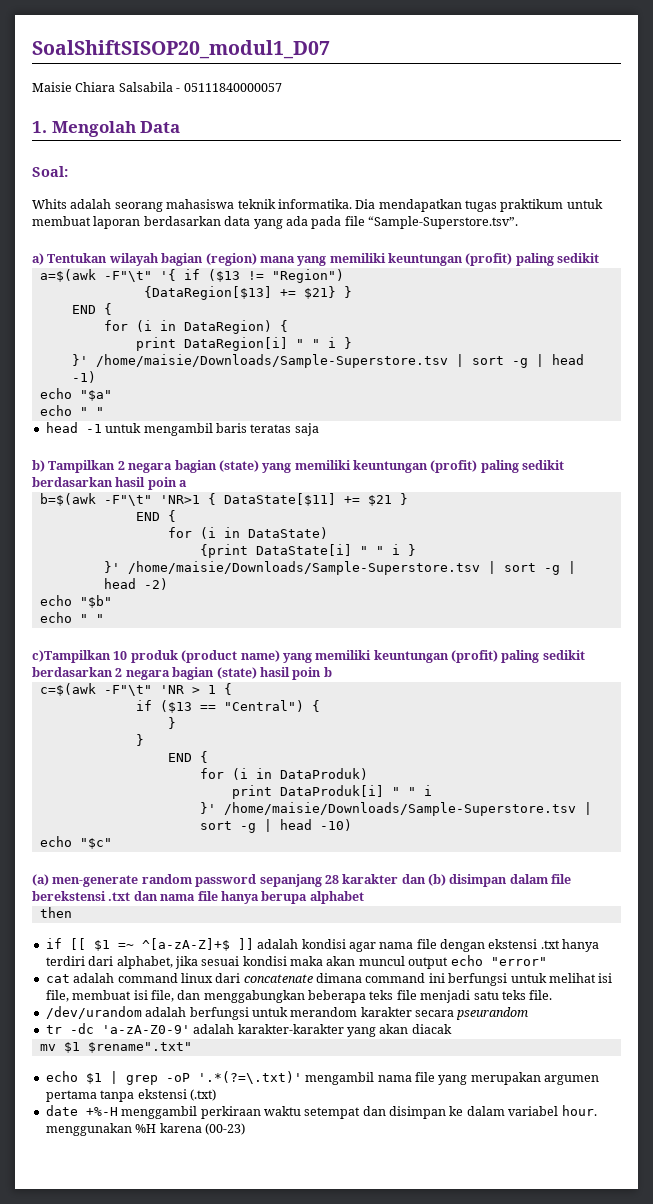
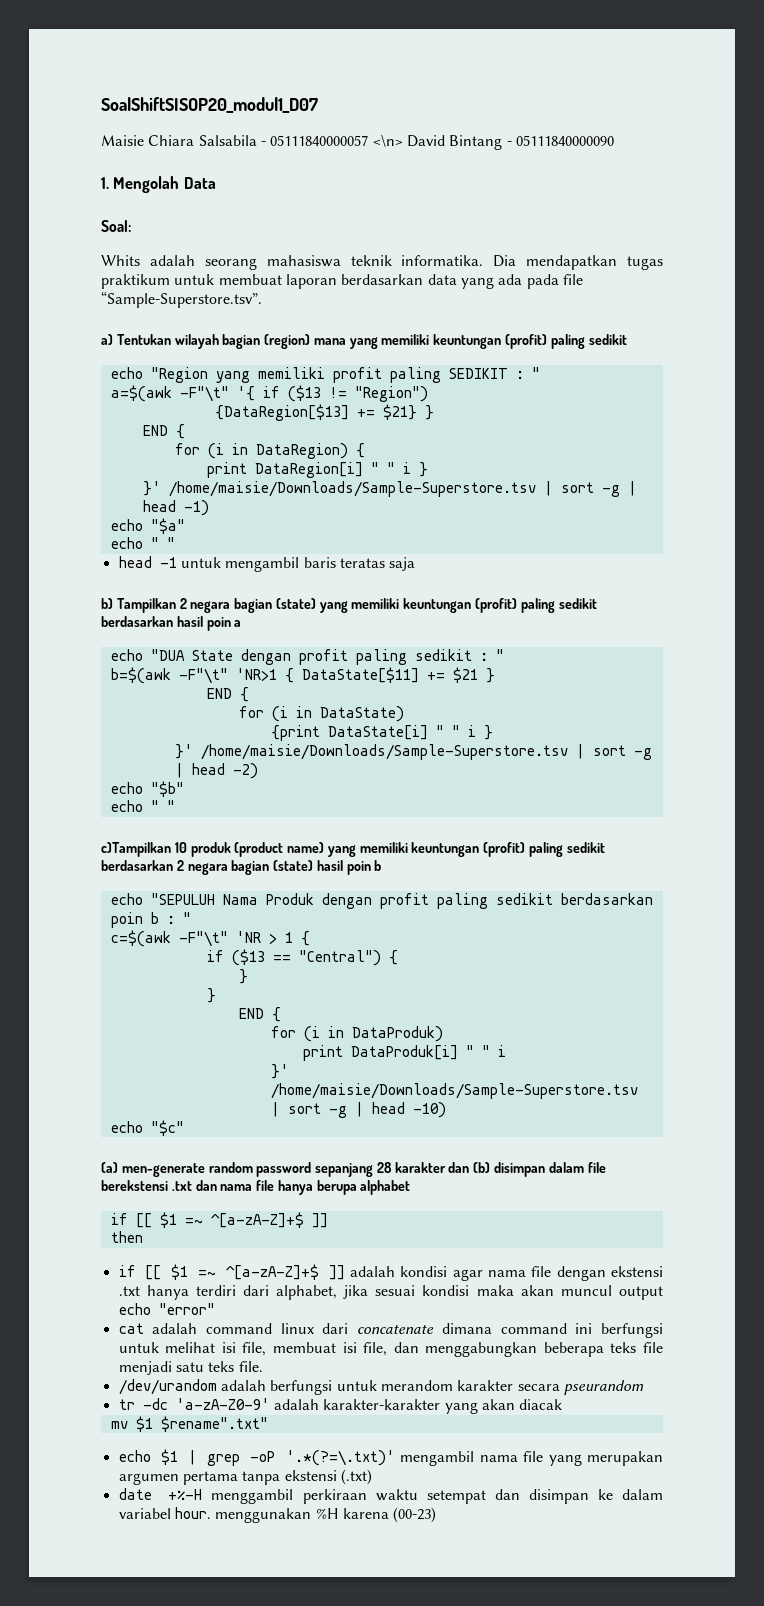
- Maisie Chiara Salsabila - 05111840000057
+ Maisie Chiara Salsabila - 05111840000057 <\n> David Bintang - 05111840000090
+ echo "Region yang memiliki profit paling SEDIKIT : "
+ echo "DUA State dengan profit paling sedikit : "
+ echo "SEPULUH Nama Produk dengan profit paling sedikit berdasarkan poin b : "
  (a) men-generate random password sepanjang 28 karakter dan (b) disimpan dalam file berekstensi .txt dan nama file hanya berupa alphabet
+ if [[ $1 =~ ^[a-zA-Z]+$ ]]

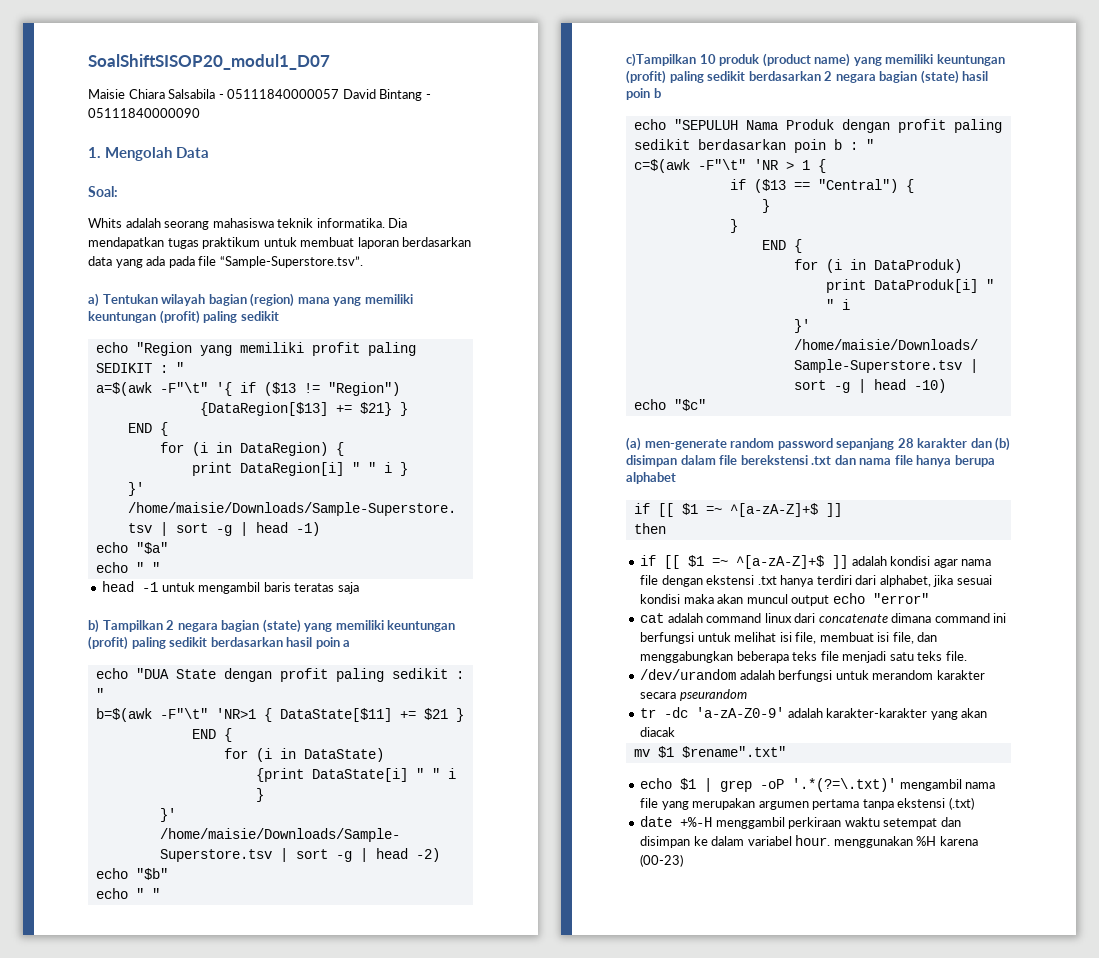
- Maisie Chiara Salsabila - 05111840000057 <\n> David Bintang - 05111840000090
+ Maisie Chiara Salsabila - 05111840000057 David Bintang - 05111840000090

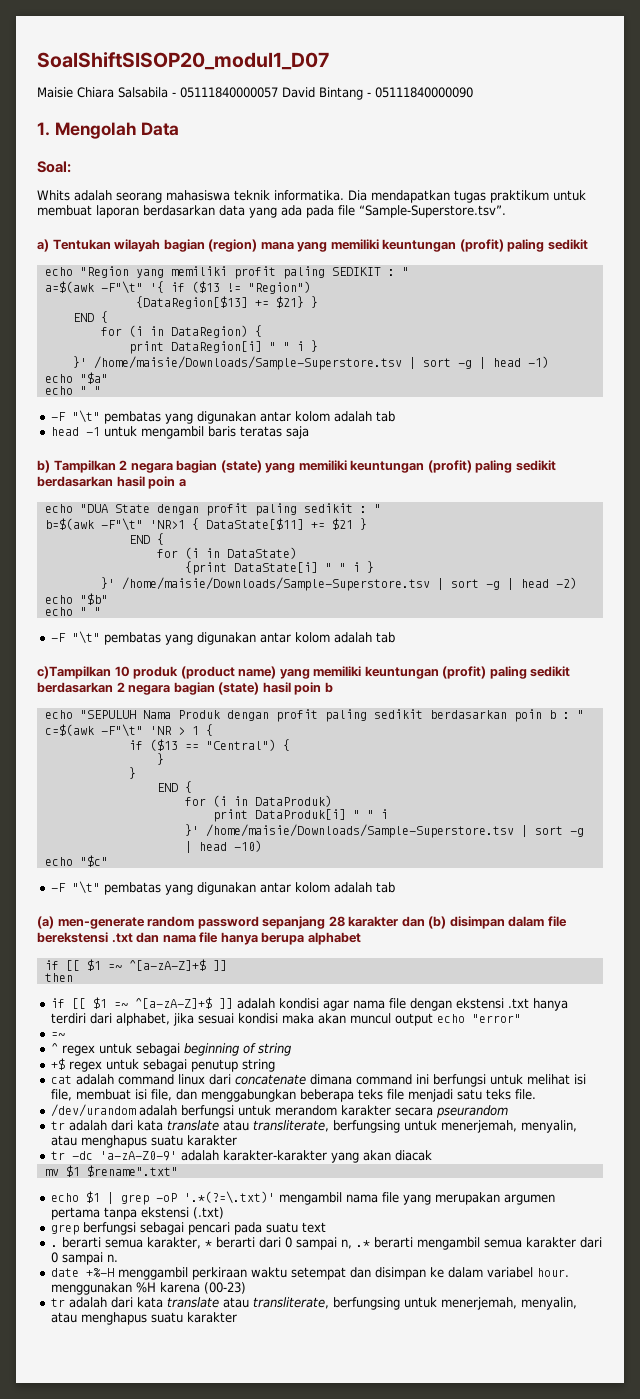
  echo "$a"
  echo " "
+ -F "\t" pembatas yang digunakan antar kolom adalah tab
  echo "$b"
  echo " "
+ -F "\t" pembatas yang digunakan antar kolom adalah tab
  echo "$c"
+ -F "\t" pembatas yang digunakan antar kolom adalah tab
  if [[ $1 =~ ^[a-zA-Z]+$ ]] adalah kondisi agar nama file dengan ekstensi .txt hanya terdiri dari alphabet, jika sesuai kondisi maka akan muncul output echo "error"
+ =~
+ ^ regex untuk sebagai beginning of string
+ +$ regex untuk sebagai penutup string
  /dev/urandom adalah berfungsi untuk merandom karakter secara pseurandom
+ tr adalah dari kata translate atau transliterate, berfungsing untuk menerjemah, menyalin, atau menghapus suatu karakter
+ grep berfungsi sebagai pencari pada suatu text
+ . berarti semua karakter, * berarti dari 0 sampai n, .* berarti mengambil semua karakter dari 0 sampai n.
  date +%-H menggambil perkiraan waktu setempat dan disimpan ke dalam variabel hour. menggunakan %H karena (00-23)
+ tr adalah dari kata translate atau transliterate, berfungsing untuk menerjemah, menyalin, atau menghapus suatu karakter

